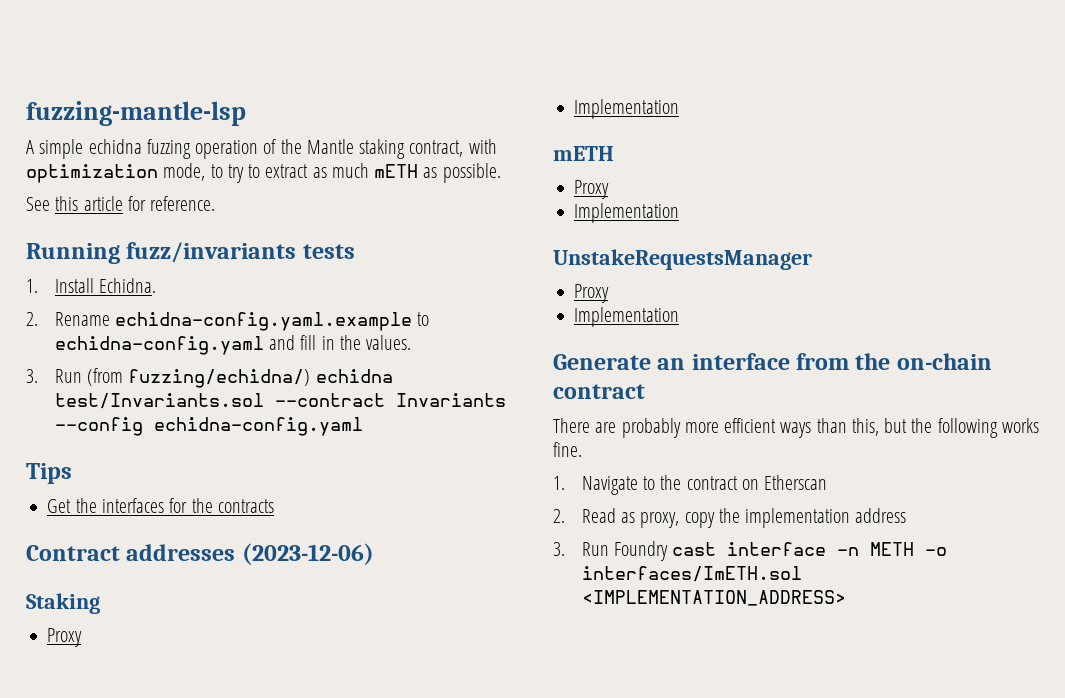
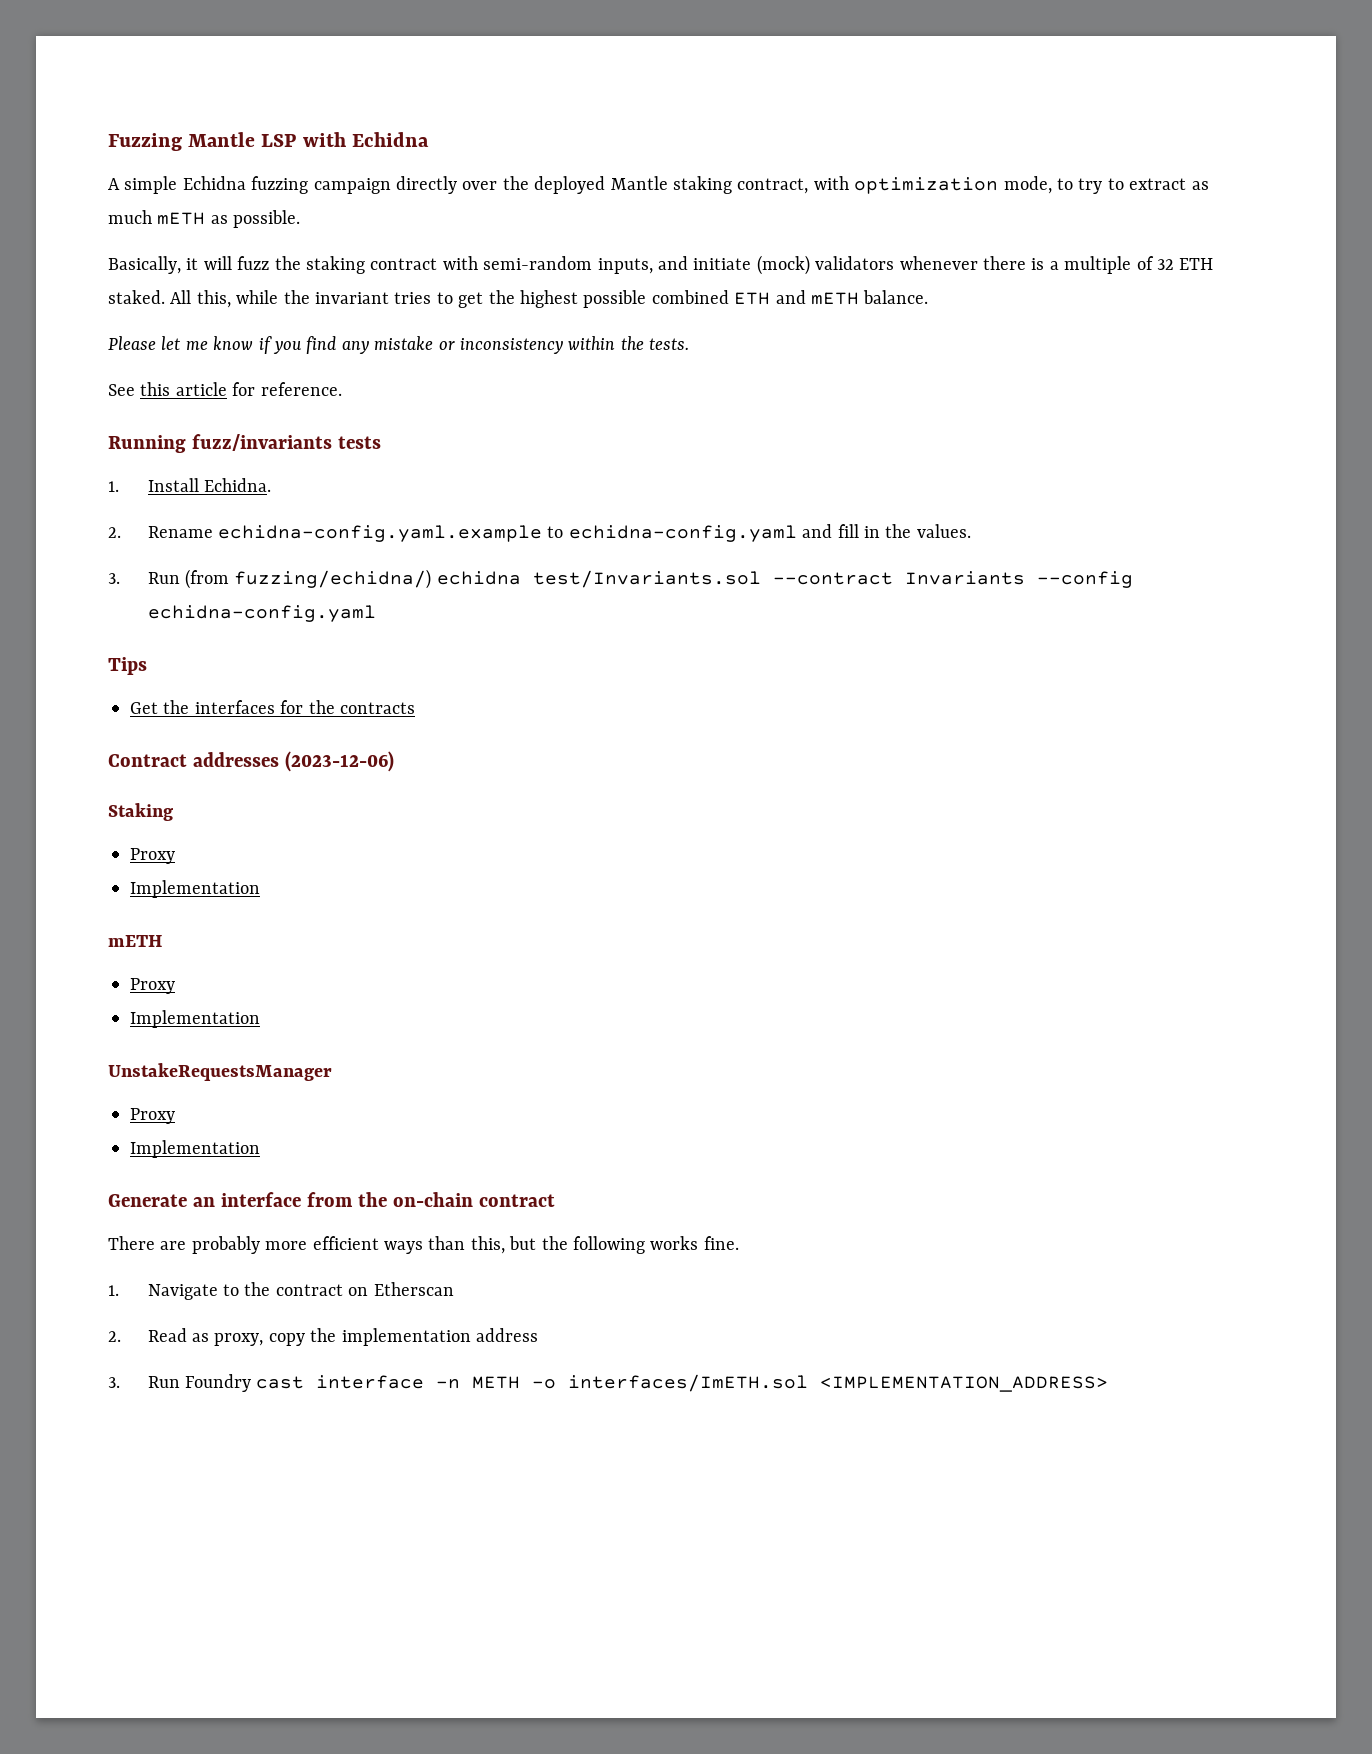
- fuzzing-mantle-lsp
- A simple echidna fuzzing operation of the Mantle staking contract, with optimization mode, to try to extract as much mETH as possible.
+ Fuzzing Mantle LSP with Echidna
+ A simple Echidna fuzzing campaign directly over the deployed Mantle staking contract, with optimization mode, to try to extract as much mETH as possible.
+ Basically, it will fuzz the staking contract with semi-random inputs, and initiate (mock) validators whenever there is a multiple of 32 ETH staked. All this, while the invariant tries to get the highest possible combined ETH and mETH balance.
+ Please let me know if you find any mistake or inconsistency within the tests.

